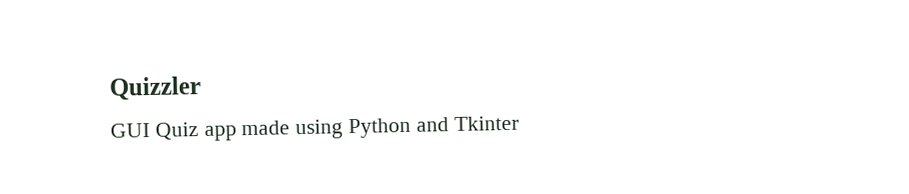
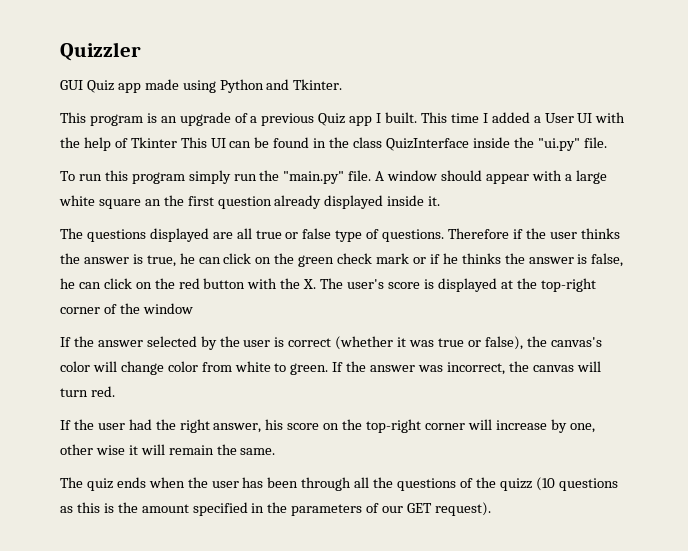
- GUI Quiz app made using Python and Tkinter
+ GUI Quiz app made using Python and Tkinter.
+ This program is an upgrade of a previous Quiz app I built. This time I added a User UI with the help of Tkinter This UI can be found in the class QuizInterface inside the "ui.py" file.
+ To run this program simply run the "main.py" file. A window should appear with a large white square an the first question already displayed inside it.
+ The questions displayed are all true or false type of questions. Therefore if the user thinks the answer is true, he can click on the green check mark or if he thinks the answer is false, he can click on the red button with the X. The user's score is displayed at the top-right corner of the window
+ If the answer selected by the user is correct (whether it was true or false), the canvas's color will change color from white to green. If the answer was incorrect, the canvas will turn red.
+ If the user had the right answer, his score on the top-right corner will increase by one, other wise it will remain the same.
+ The quiz ends when the user has been through all the questions of the quizz (10 questions as this is the amount specified in the parameters of our GET request).

